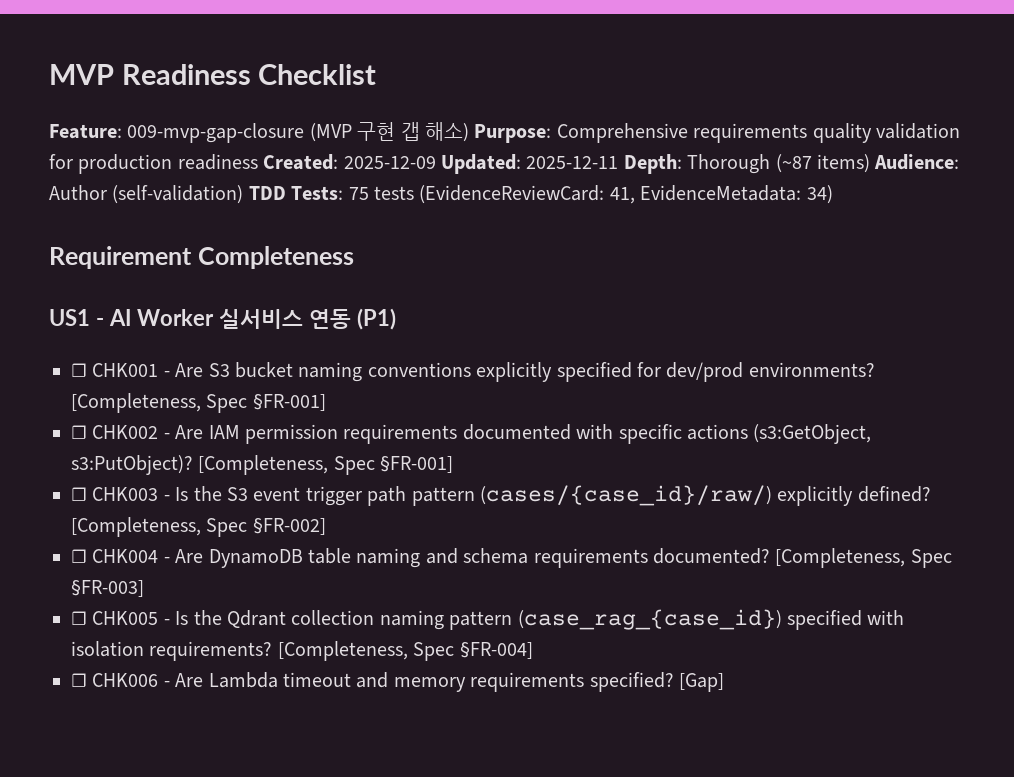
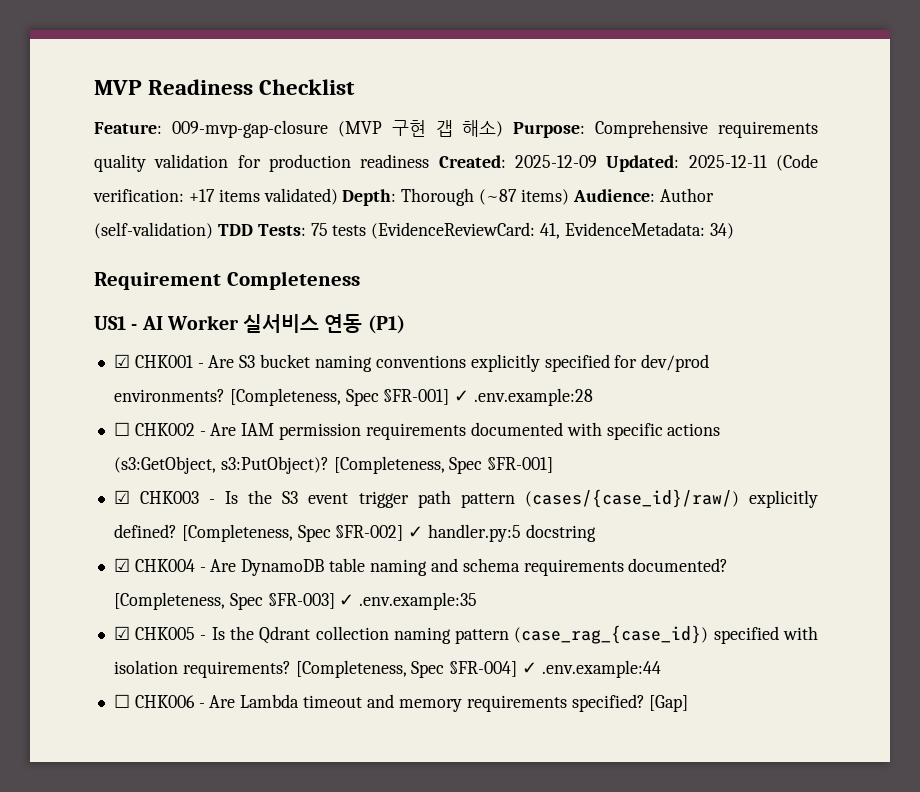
- Feature: 009-mvp-gap-closure (MVP 구현 갭 해소) Purpose: Comprehensive requirements quality validation for production readiness Created: 2025-12-09 Updated: 2025-12-11 Depth: Thorough (~87 items) Audience: Author (self-validation) TDD Tests: 75 tests (EvidenceReviewCard: 41, EvidenceMetadata: 34)
+ Feature: 009-mvp-gap-closure (MVP 구현 갭 해소) Purpose: Comprehensive requirements quality validation for production readiness Created: 2025-12-09 Updated: 2025-12-11 (Code verification: +17 items validated) Depth: Thorough (~87 items) Audience: Author (self-validation) TDD Tests: 75 tests (EvidenceReviewCard: 41, EvidenceMetadata: 34)
- ☐ CHK001 - Are S3 bucket naming conventions explicitly specified for dev/prod environments? [Completeness, Spec §FR-001]
+ ☑ CHK001 - Are S3 bucket naming conventions explicitly specified for dev/prod environments? [Completeness, Spec §FR-001] ✓ .env.example:28
- ☐ CHK003 - Is the S3 event trigger path pattern (cases/{case_id}/raw/) explicitly defined?
+ ☑ CHK003 - Is the S3 event trigger path pattern (cases/{case_id}/raw/) explicitly defined?
- [Completeness, Spec §FR-002]
- ☐ CHK004 - Are DynamoDB table naming and schema requirements documented?
+ [Completeness, Spec §FR-002] ✓ handler.py:5 docstring
+ ☑ CHK004 - Are DynamoDB table naming and schema requirements documented?
- [Completeness, Spec §FR-003]
- ☐ CHK005 - Is the Qdrant collection naming pattern (case_rag_{case_id}) specified with isolation requirements?
+ [Completeness, Spec §FR-003] ✓ .env.example:35
+ ☑ CHK005 - Is the Qdrant collection naming pattern (case_rag_{case_id}) specified with isolation requirements?
- [Completeness, Spec §FR-004]
+ [Completeness, Spec §FR-004] ✓ .env.example:44

